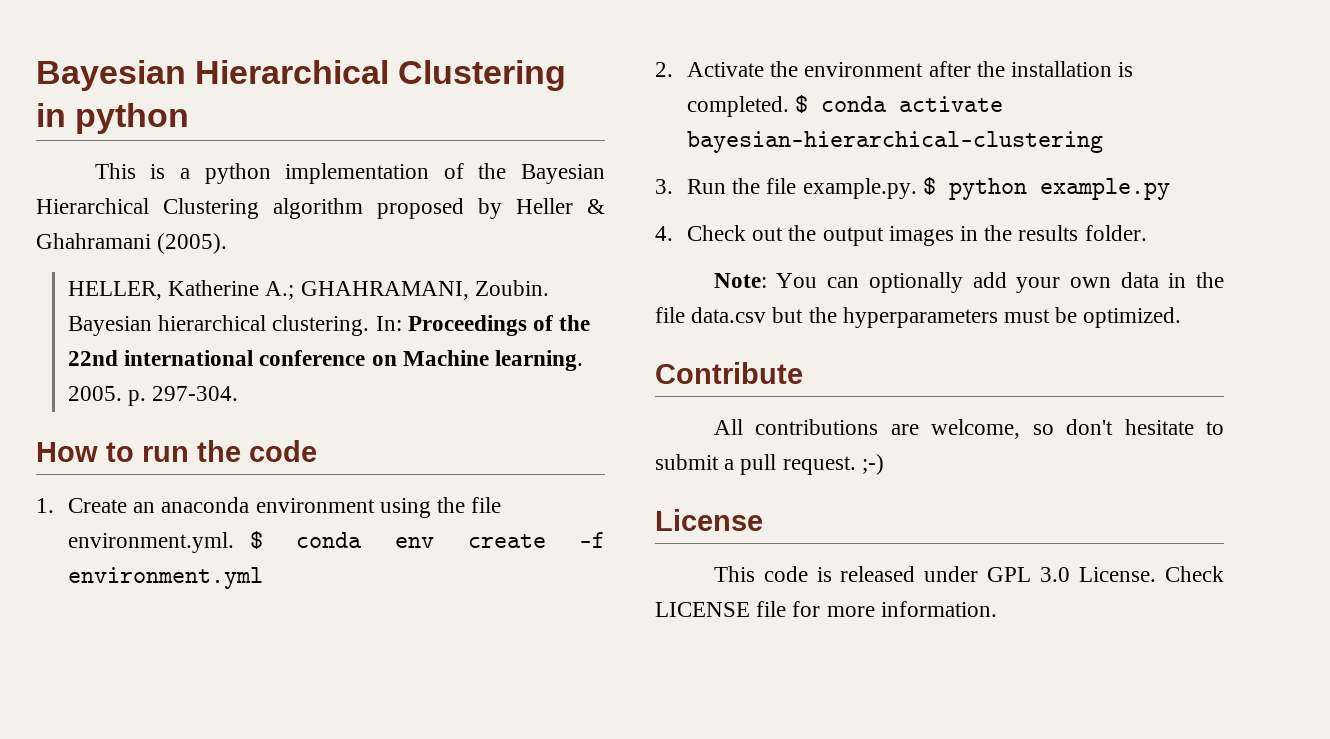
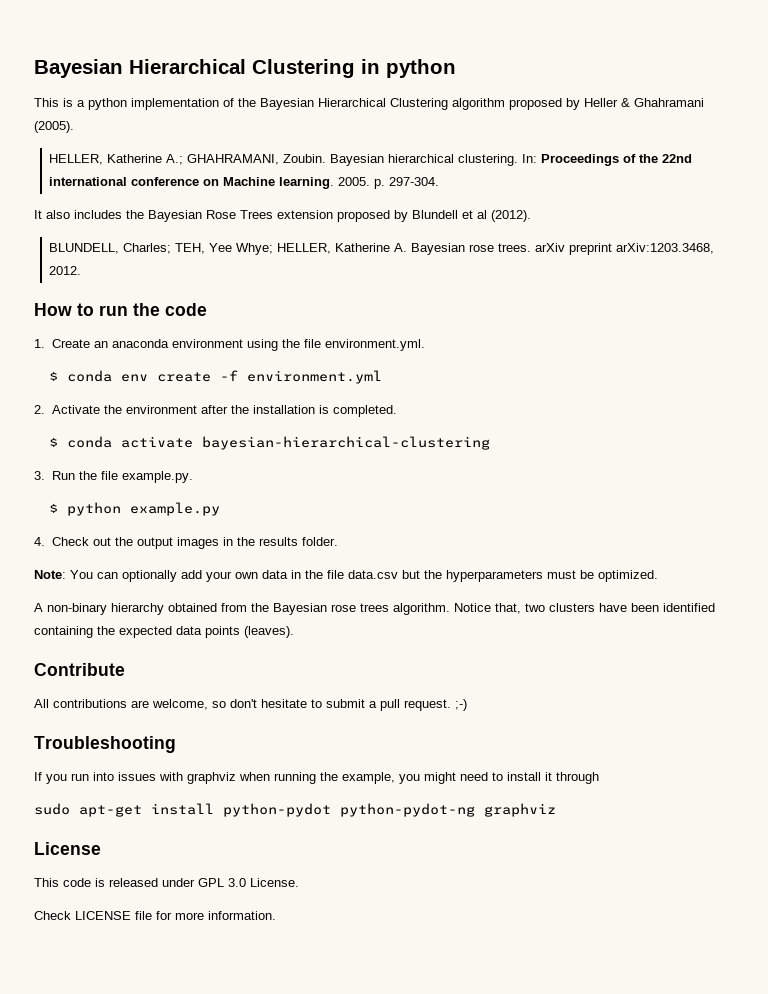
+ It also includes the Bayesian Rose Trees extension proposed by Blundell et al (2012).
+ BLUNDELL, Charles; TEH, Yee Whye; HELLER, Katherine A. Bayesian rose trees. arXiv preprint arXiv:1203.3468, 2012.
- 1. Create an anaconda environment using the file environment.yml. $ conda env create -f environment.yml
+ 1. Create an anaconda environment using the file environment.yml.
+ $ conda env create -f environment.yml
- 2. Activate the environment after the installation is completed. $ conda activate bayesian-hierarchical-clustering
+ 2. Activate the environment after the installation is completed.
+ $ conda activate bayesian-hierarchical-clustering
- 3. Run the file example.py. $ python example.py
+ 3. Run the file example.py.
+ $ python example.py
+ A non-binary hierarchy obtained from the Bayesian rose trees algorithm. Notice that, two clusters have been identified containing the expected data points (leaves).
+ Troubleshooting
+ If you run into issues with graphviz when running the example, you might need to install it through
+ sudo apt-get install python-pydot python-pydot-ng graphviz
- This code is released under GPL 3.0 License. Check LICENSE file for more information.
+ This code is released under GPL 3.0 License.
+ Check LICENSE file for more information.

